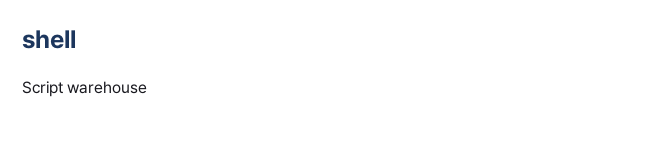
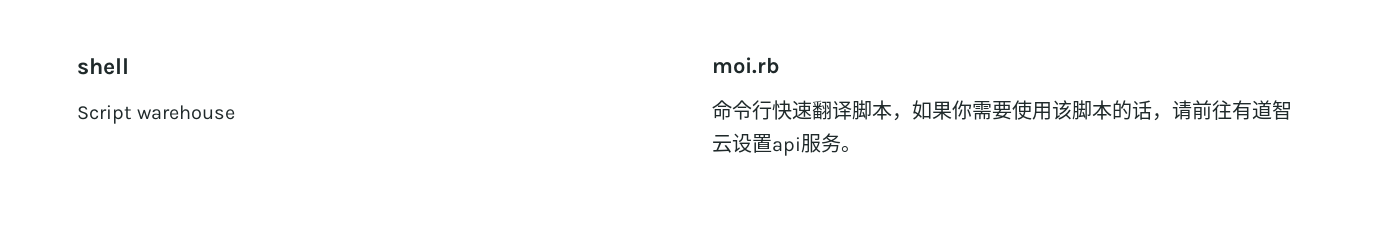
+ moi.rb
+ 命令行快速翻译脚本，如果你需要使用该脚本的话，请前往有道智云设置api服务。

